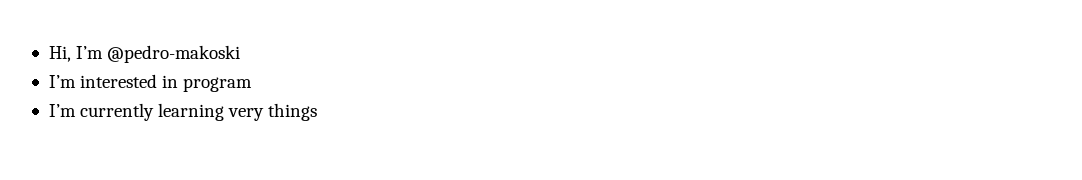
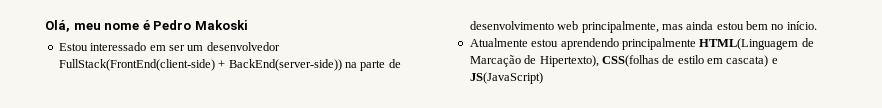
- Hi, I’m @pedro-makoski
- I’m interested in program
- I’m currently learning very things
+ Olá, meu nome é Pedro Makoski
+ Estou interessado em ser um desenvolvedor FullStack(FrontEnd(client-side) + BackEnd(server-side)) na parte de desenvolvimento web principalmente, mas ainda estou bem no início.
+ Atualmente estou aprendendo principalmente HTML(Linguagem de Marcação de Hipertexto), CSS(folhas de estilo em cascata) e JS(JavaScript)

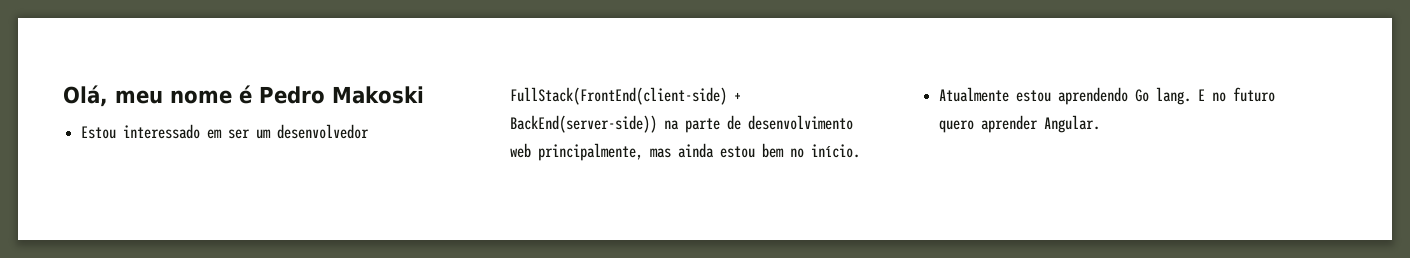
- Atualmente estou aprendendo principalmente HTML(Linguagem de Marcação de Hipertexto), CSS(folhas de estilo em cascata) e JS(JavaScript)
+ Atualmente estou aprendendo Go lang. E no futuro quero aprender Angular.

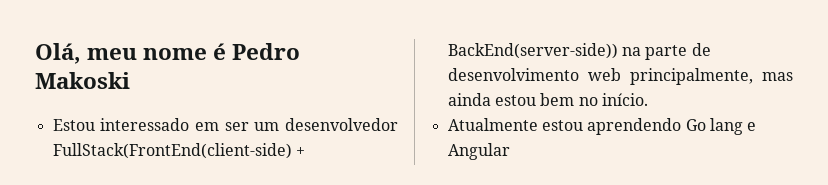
- Atualmente estou aprendendo Go lang. E no futuro quero aprender Angular.
+ Atualmente estou aprendendo Go lang e Angular

